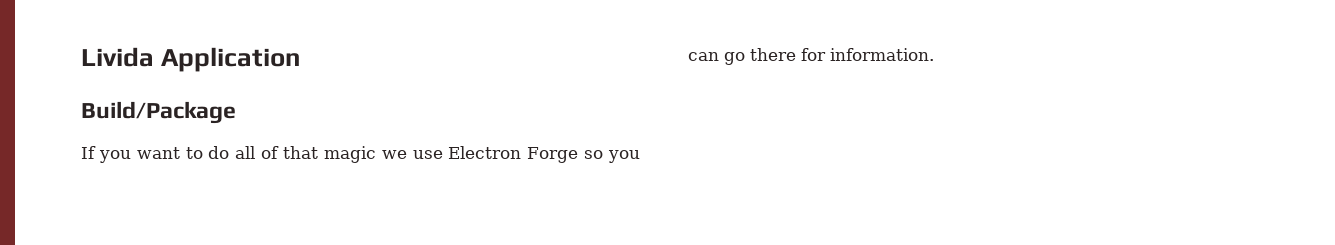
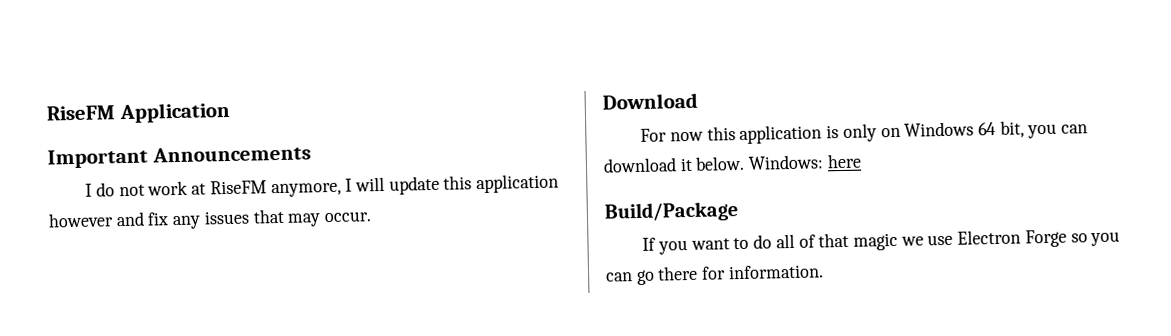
- Livida Application
+ RiseFM Application
+ Important Announcements
+ I do not work at RiseFM anymore, I will update this application however and fix any issues that may occur.
+ Download
+ For now this application is only on Windows 64 bit, you can download it below. Windows: here

